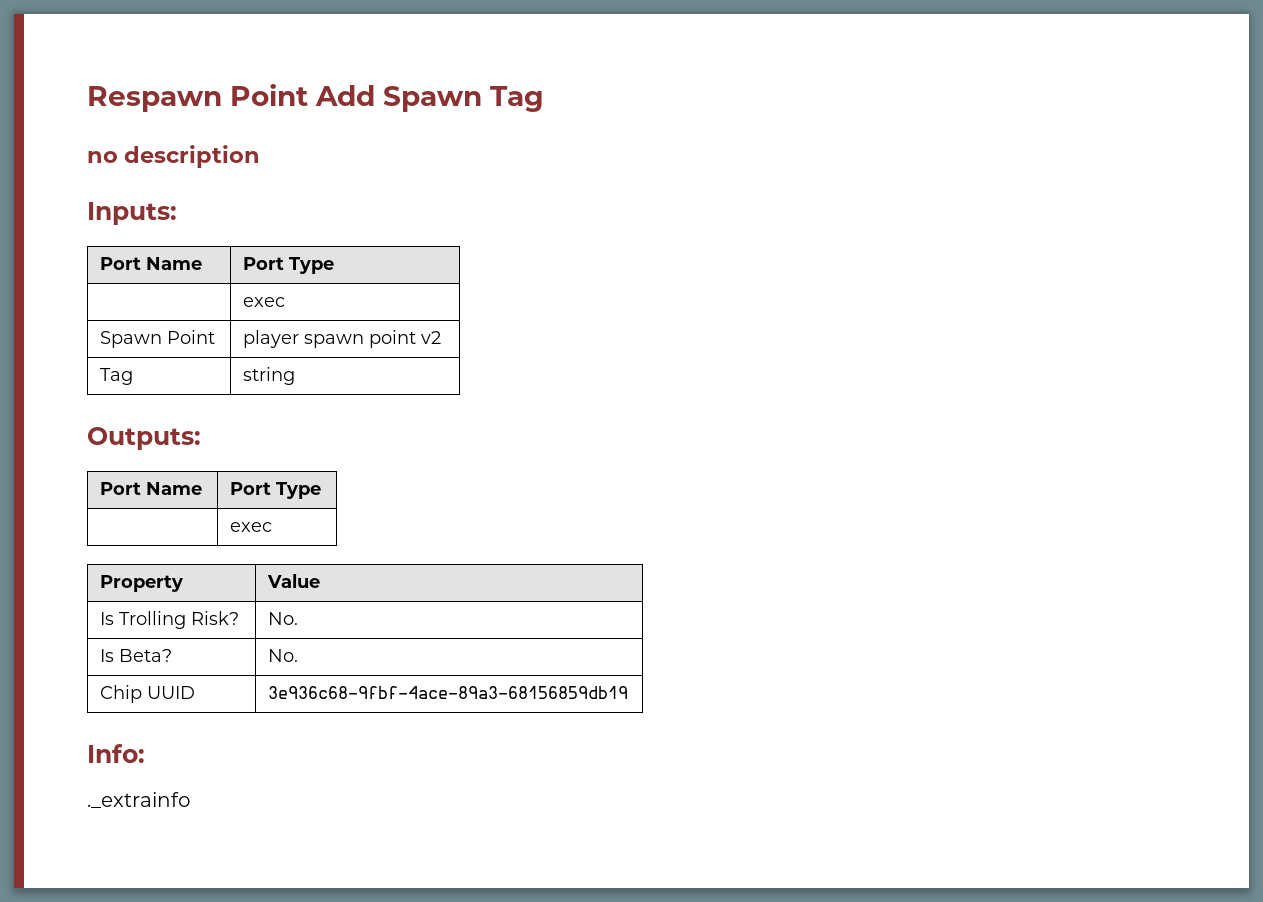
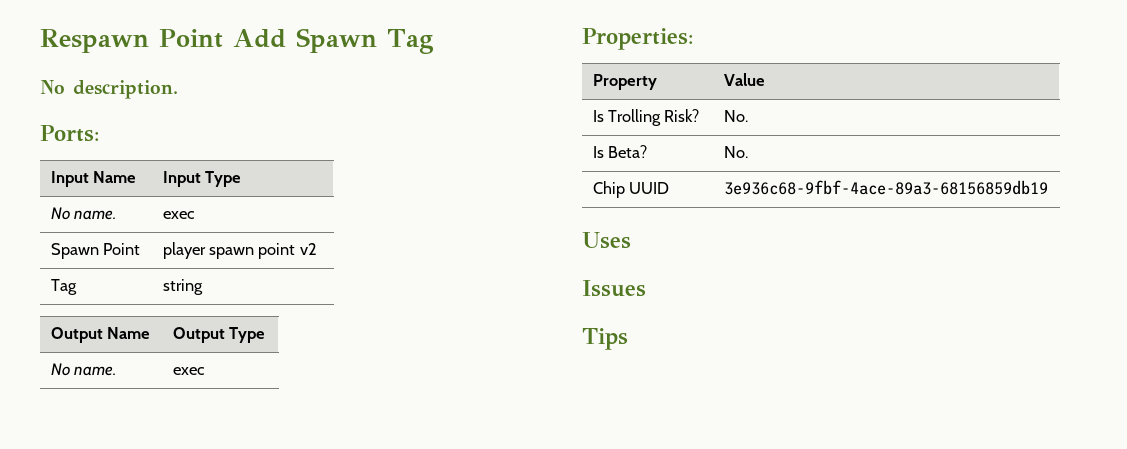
- no description
- Inputs:
- Port Name | Port Type
- | exec
+ No description.
+ Ports:
+ Input Name | Input Type
+ No name. | exec
- Outputs:
- Port Name | Port Type
- | exec
+ Output Name | Output Type
+ No name. | exec
+ Properties:
- Info:
- ._extrainfo
+ Uses
+ Issues
+ Tips

